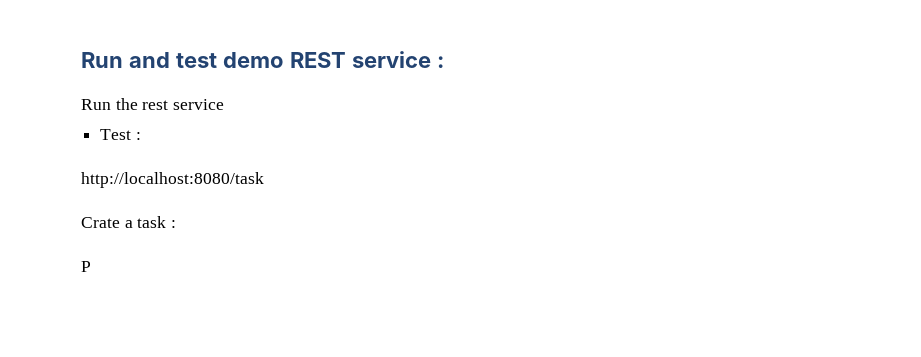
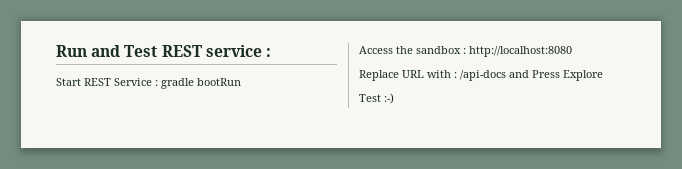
- Run and test demo REST service :
+ Run and Test REST service :
- Run the rest service
- Test :
- http://localhost:8080/task
- Crate a task :
- P
+ Start REST Service : gradle bootRun
+ Access the sandbox : http://localhost:8080
+ Replace URL with : /api-docs and Press Explore
+ Test :-)

